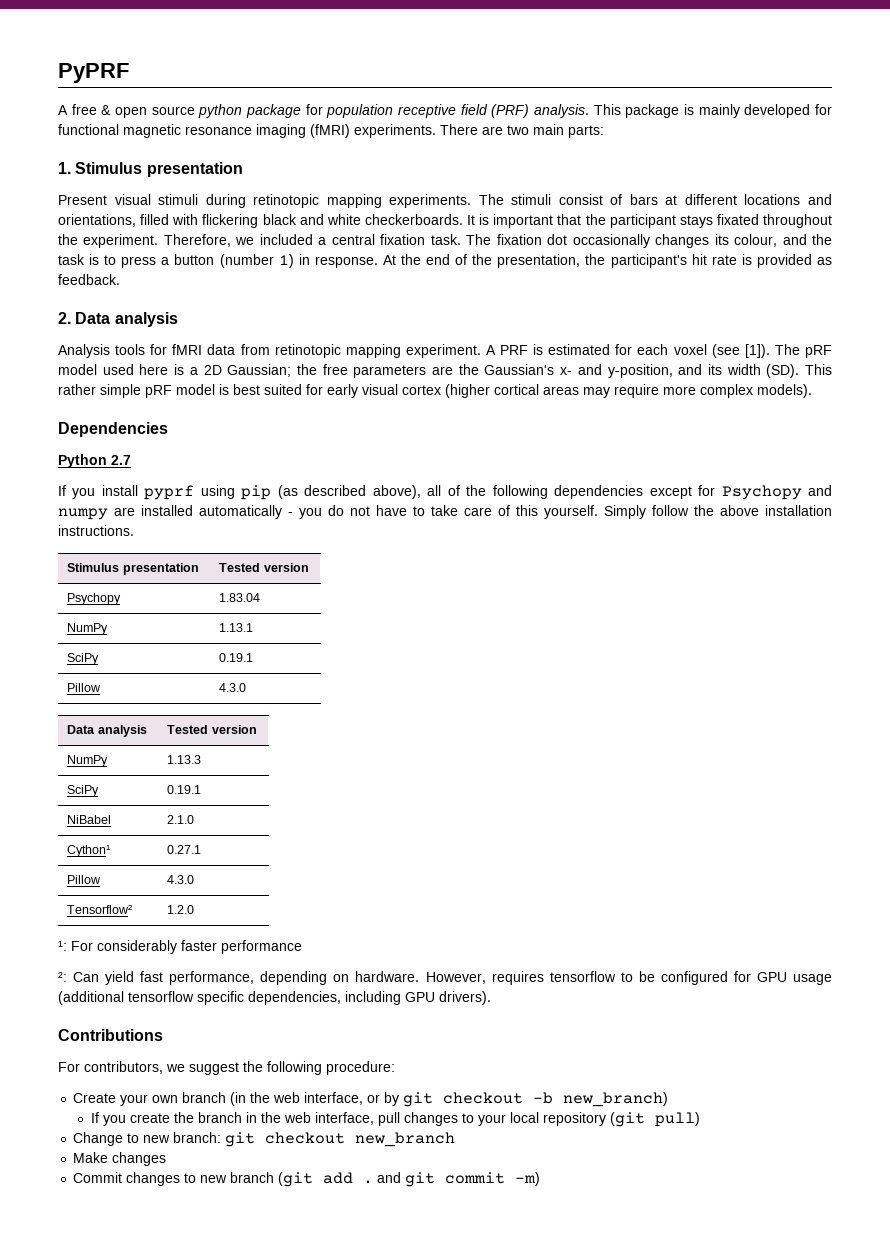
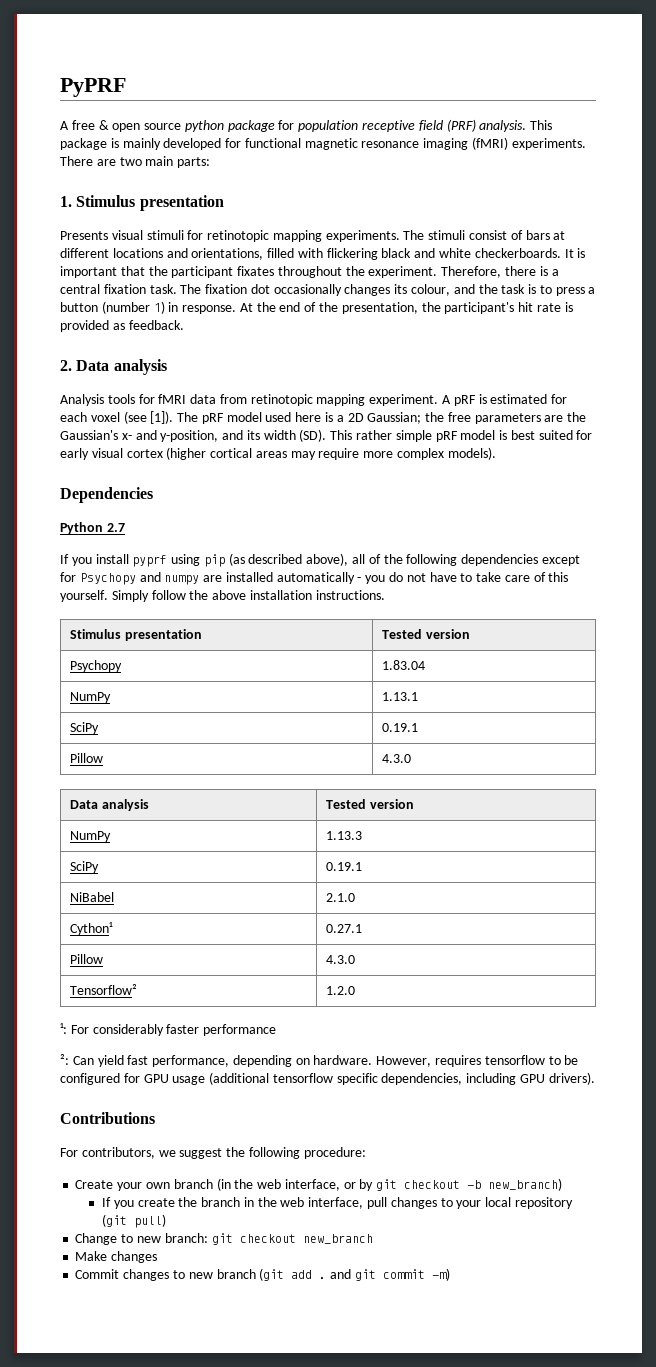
- Present visual stimuli during retinotopic mapping experiments.
+ Presents visual stimuli for retinotopic mapping experiments.
- It is important that the participant stays fixated throughout the experiment.
+ It is important that the participant fixates throughout the experiment.
- Therefore, we included a central fixation task.
+ Therefore, there is a central fixation task.
- A PRF is estimated for each voxel (see [1]).
+ A pRF is estimated for each voxel (see [1]).

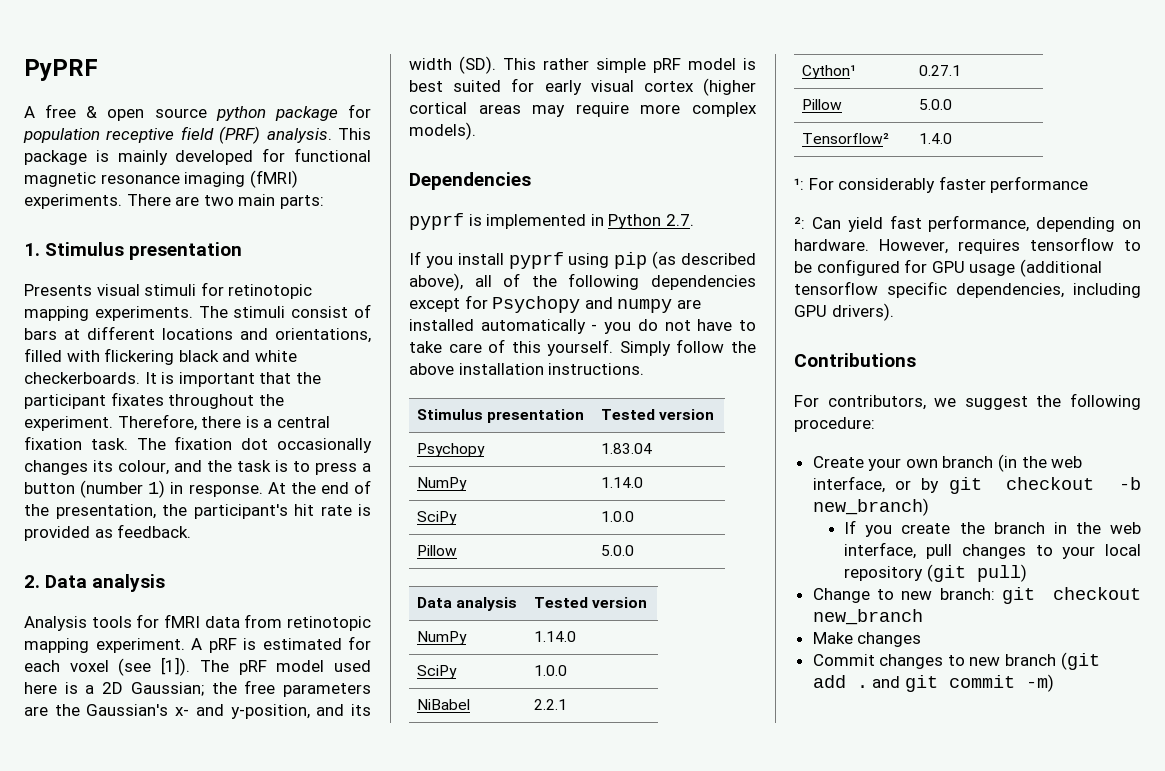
- Python 2.7
+ pyprf is implemented in Python 2.7.
  Psychopy | 1.83.04
- NumPy | 1.13.1
- SciPy | 0.19.1
- Pillow | 4.3.0
+ NumPy | 1.14.0
+ SciPy | 1.0.0
+ Pillow | 5.0.0
  Data analysis | Tested version
- NumPy | 1.13.3
- SciPy | 0.19.1
+ NumPy | 1.14.0
+ SciPy | 1.0.0
- NiBabel | 2.1.0
+ NiBabel | 2.2.1
  Cython¹ | 0.27.1
- Pillow | 4.3.0
+ Pillow | 5.0.0
- Tensorflow² | 1.2.0
+ Tensorflow² | 1.4.0

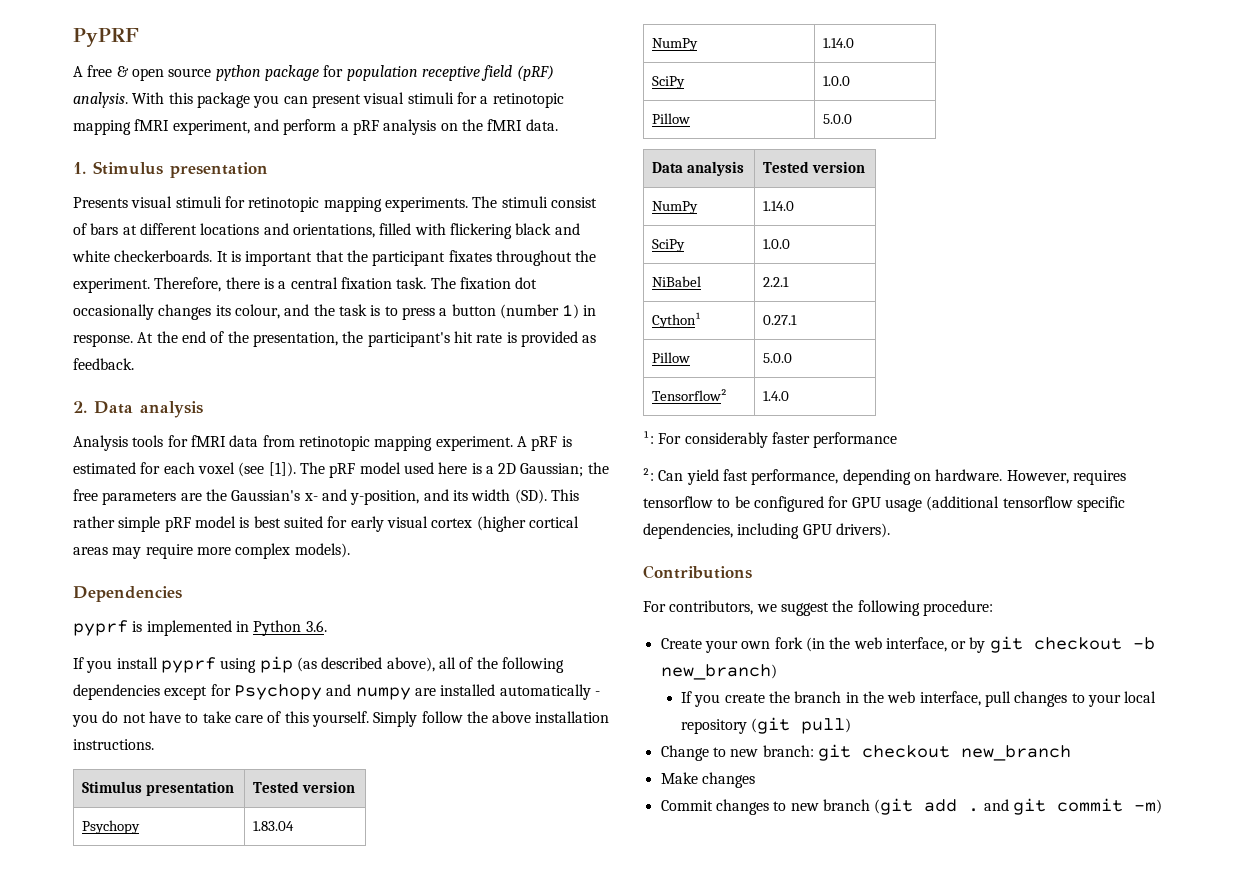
- A free & open source python package for population receptive field (PRF) analysis. This package is mainly developed for functional magnetic resonance imaging (fMRI) experiments. There are two main parts:
+ A free & open source python package for population receptive field (pRF) analysis. With this package you can present visual stimuli for a retinotopic mapping fMRI experiment, and perform a pRF analysis on the fMRI data.
- pyprf is implemented in Python 2.7.
+ pyprf is implemented in Python 3.6.
- Create your own branch (in the web interface, or by git checkout -b new_branch)
+ Create your own fork (in the web interface, or by git checkout -b new_branch)

